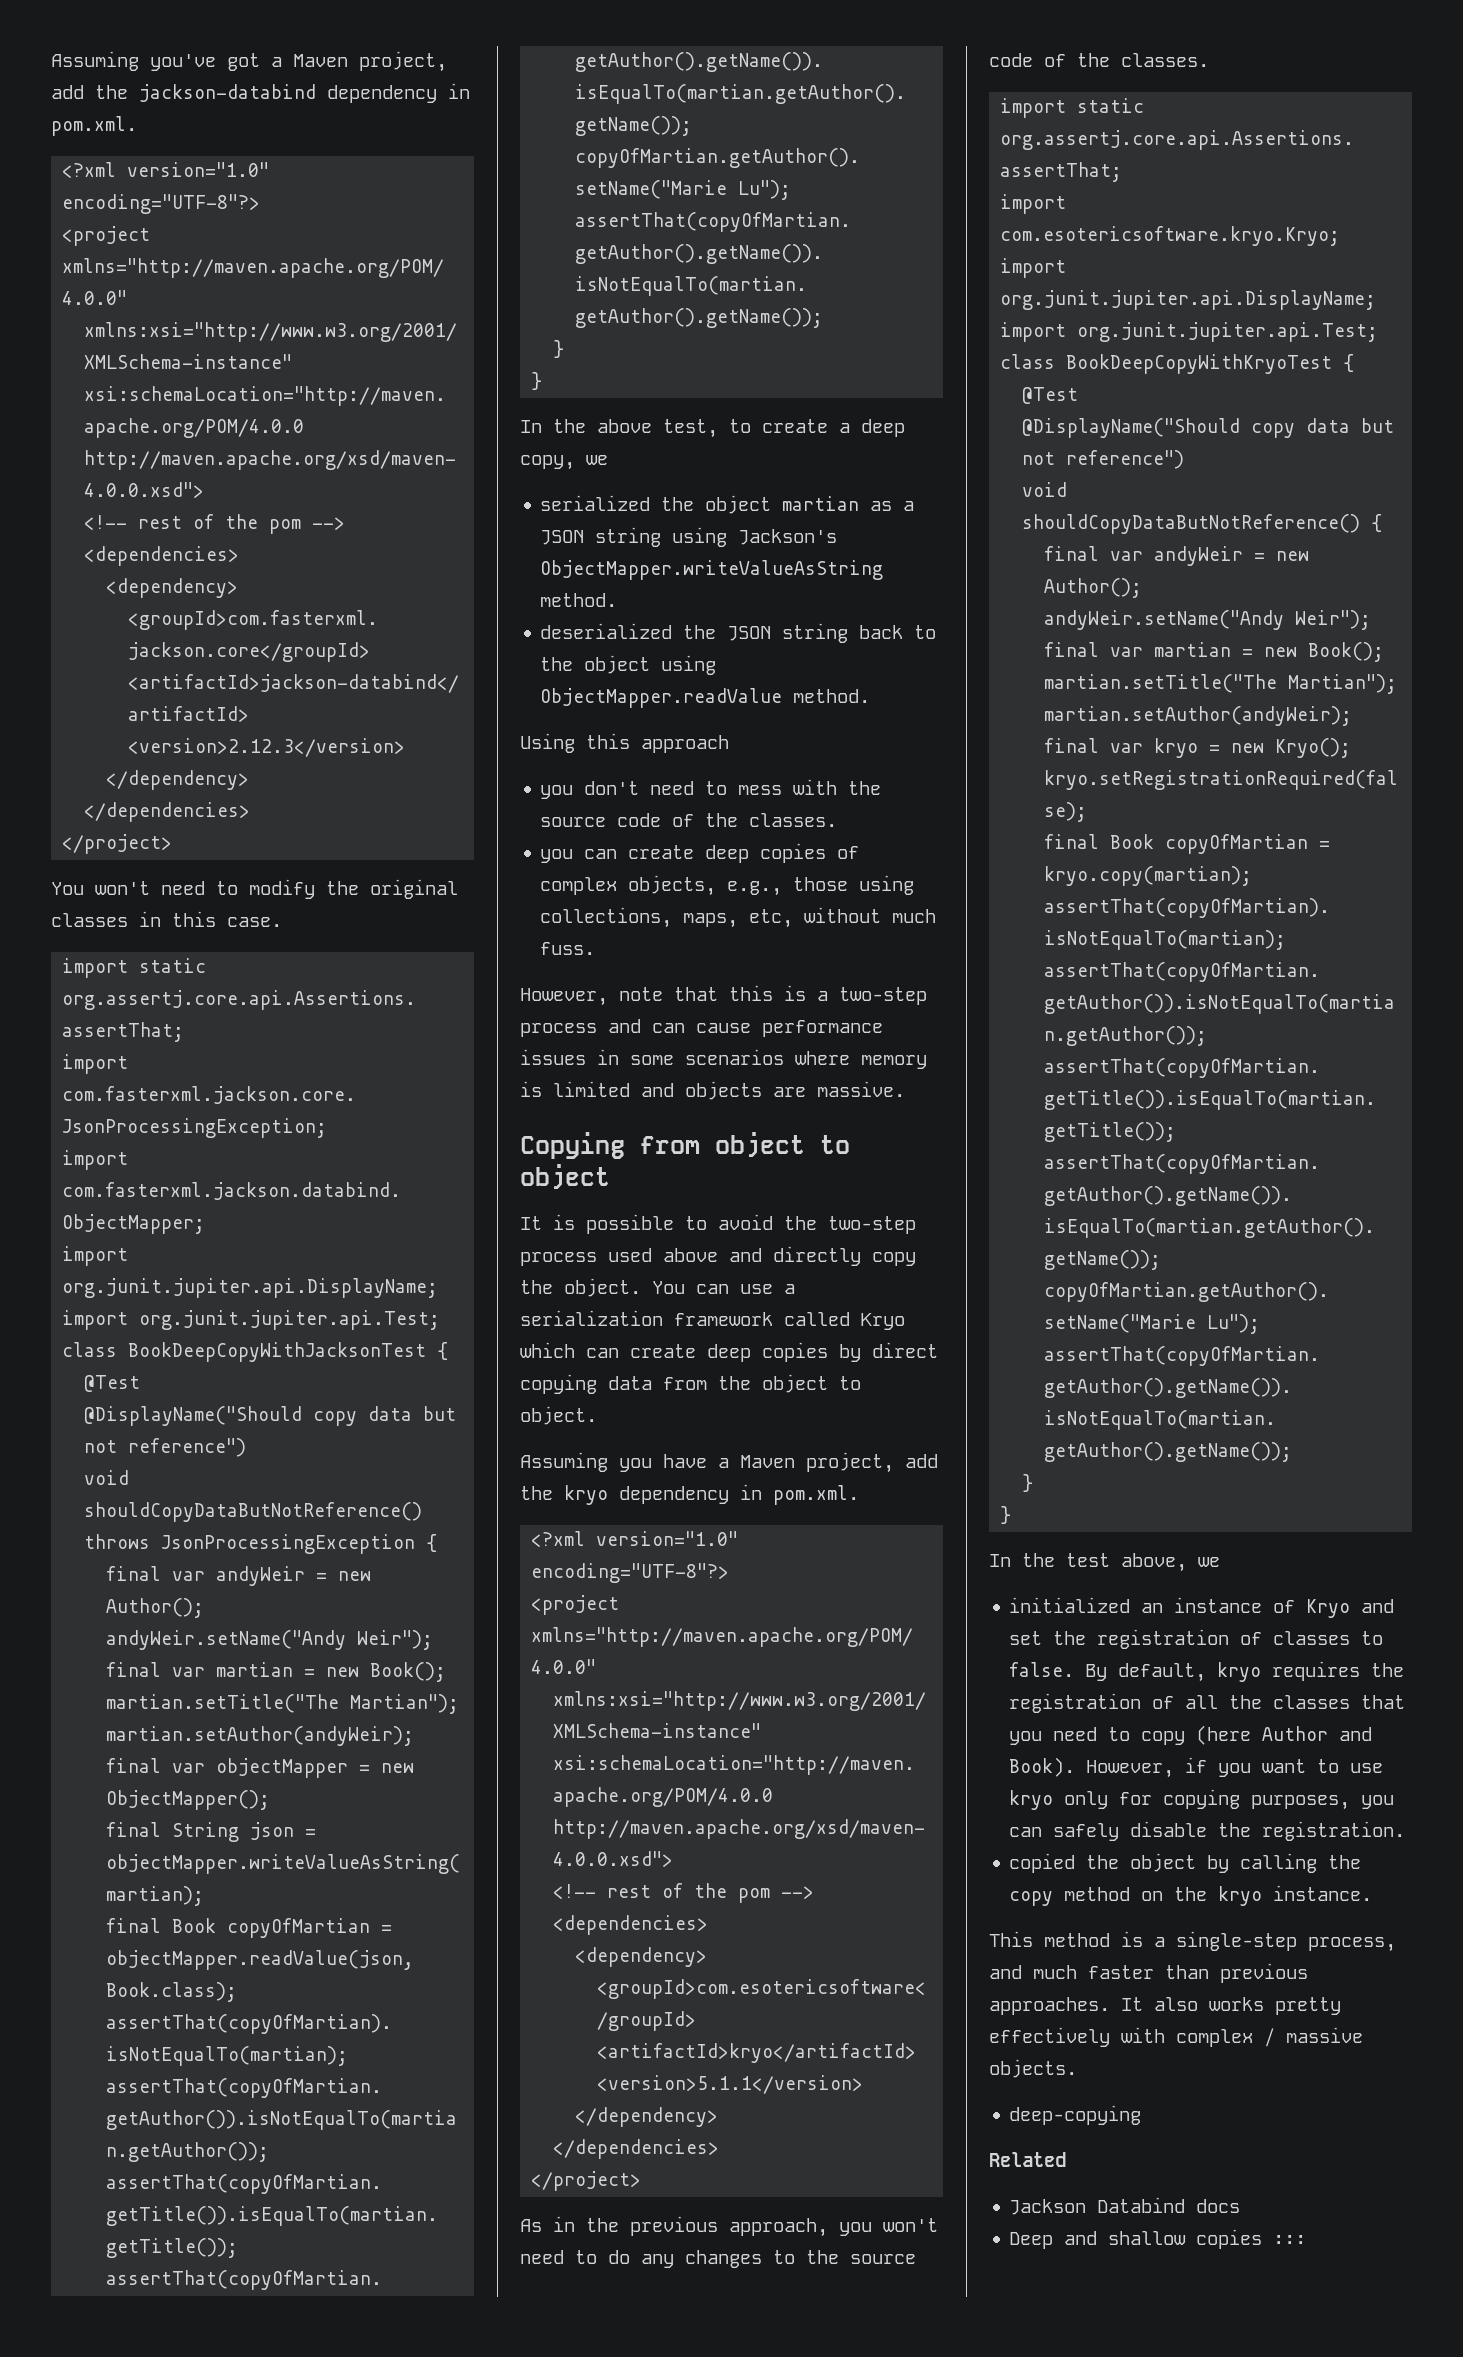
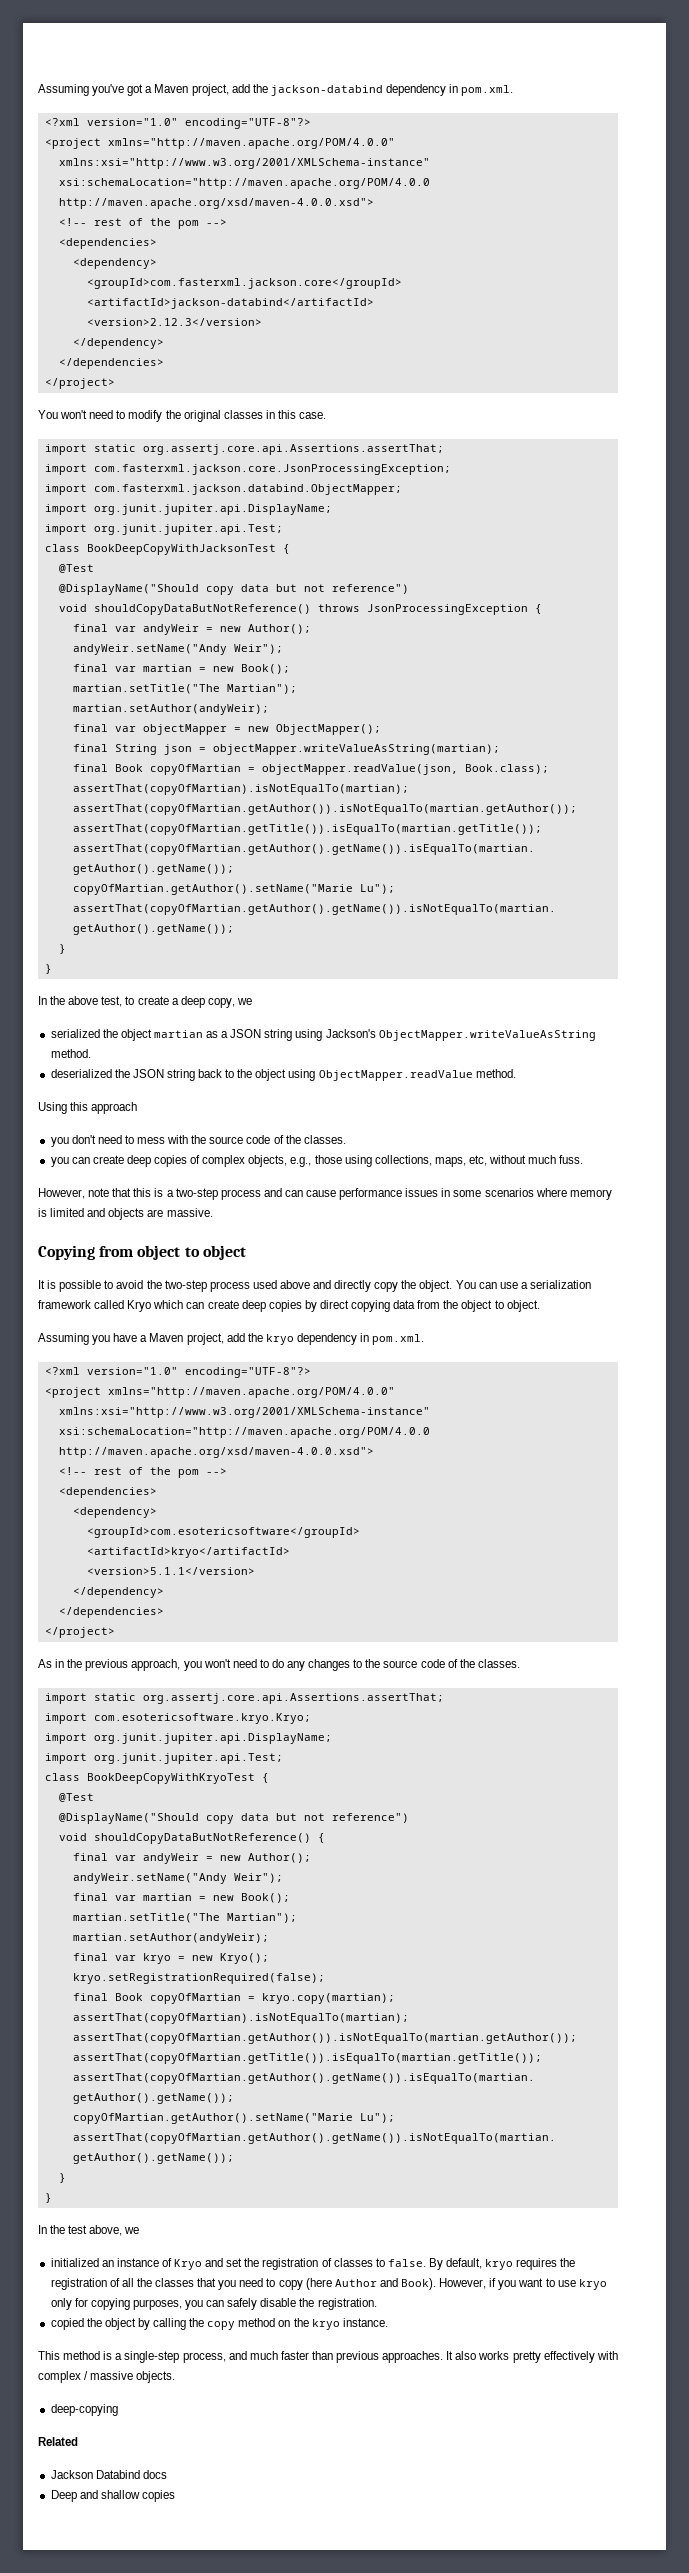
- Deep and shallow copies :::
+ Deep and shallow copies

